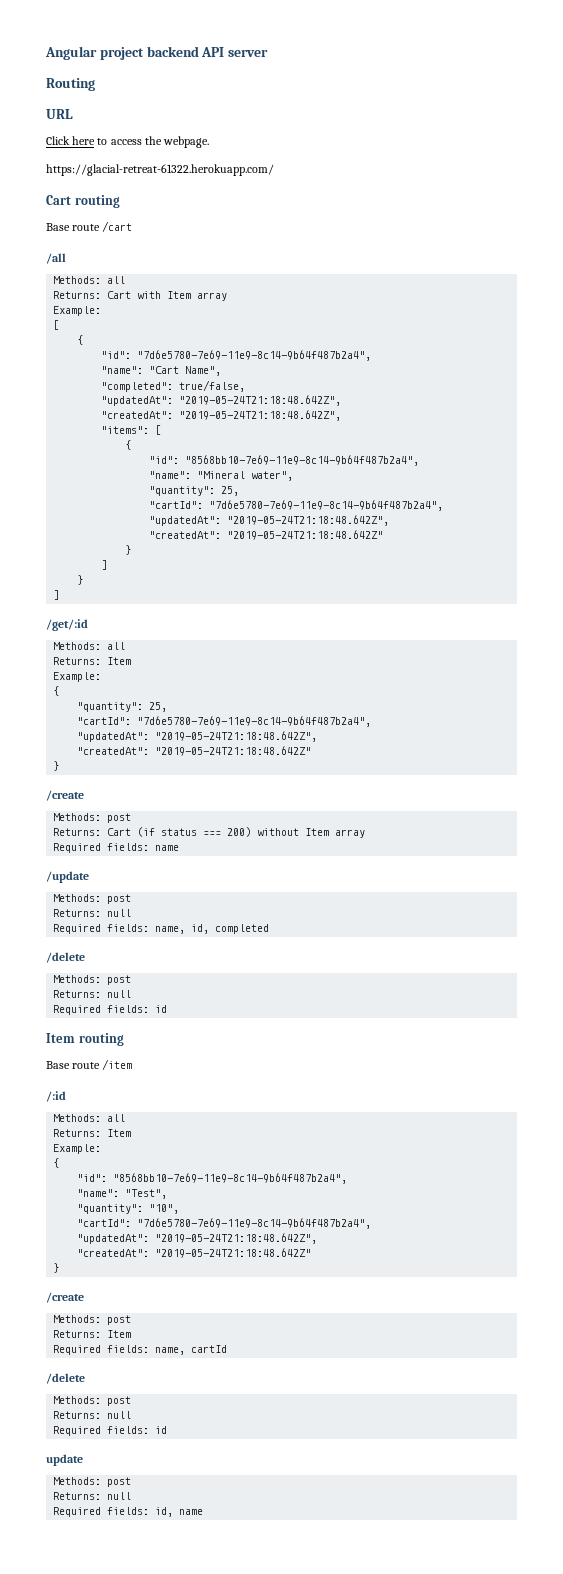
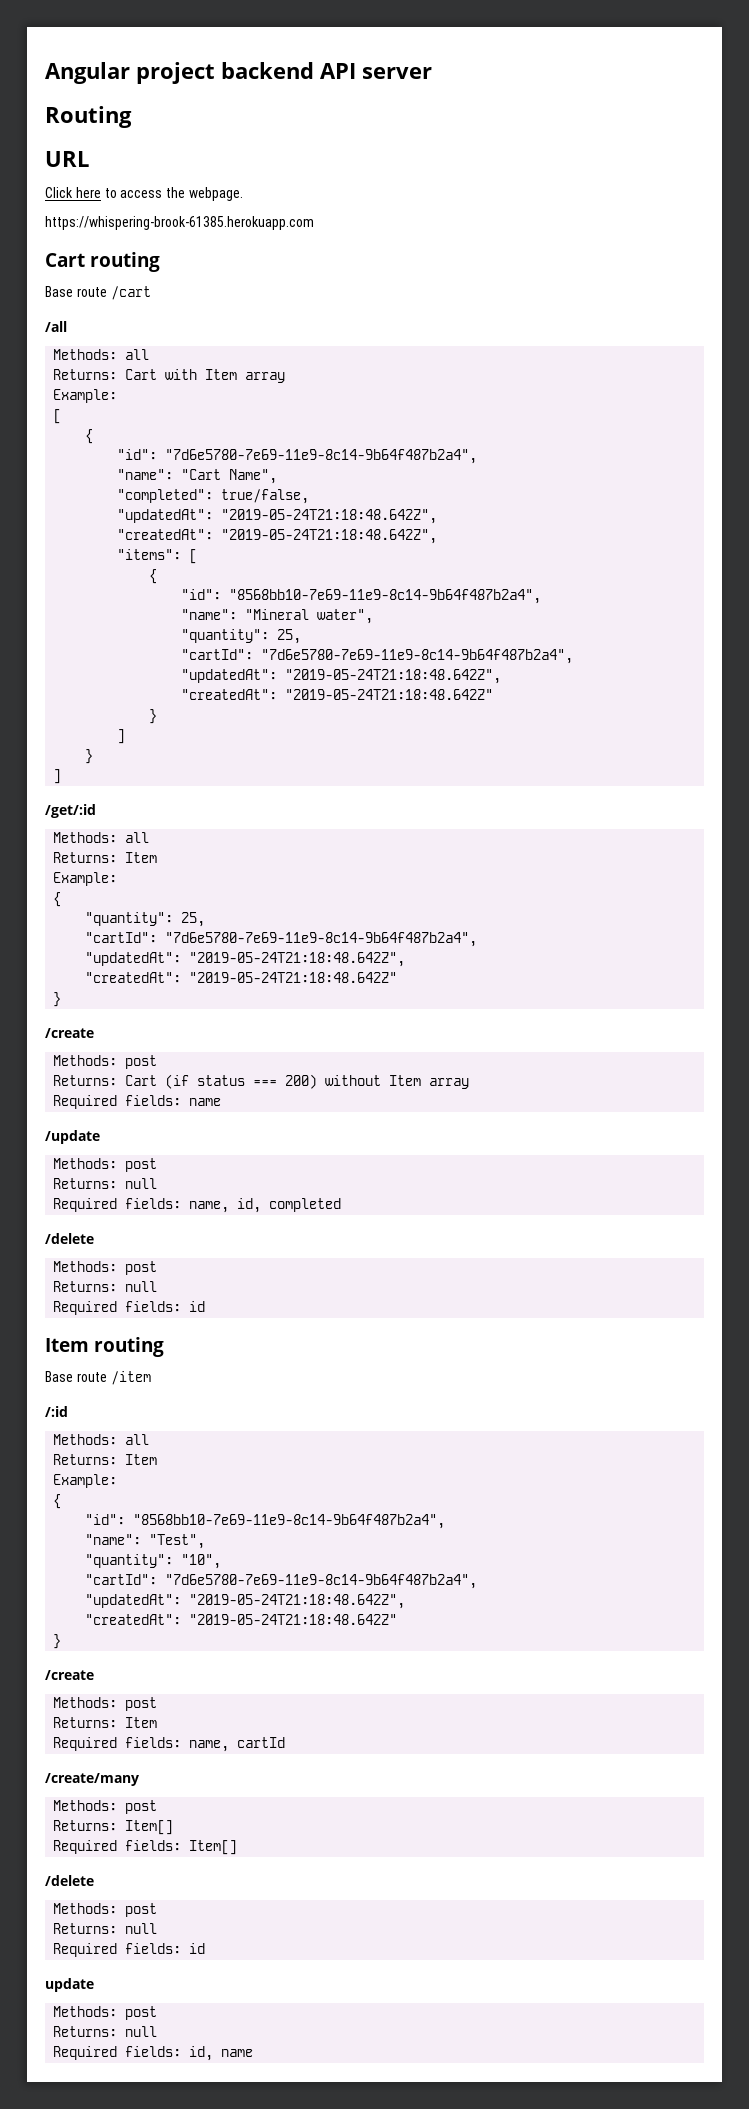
- https://glacial-retreat-61322.herokuapp.com/
+ https://whispering-brook-61385.herokuapp.com
+ /create/many
+ Methods: post
+ Returns: Item[]
+ Required fields: Item[]

